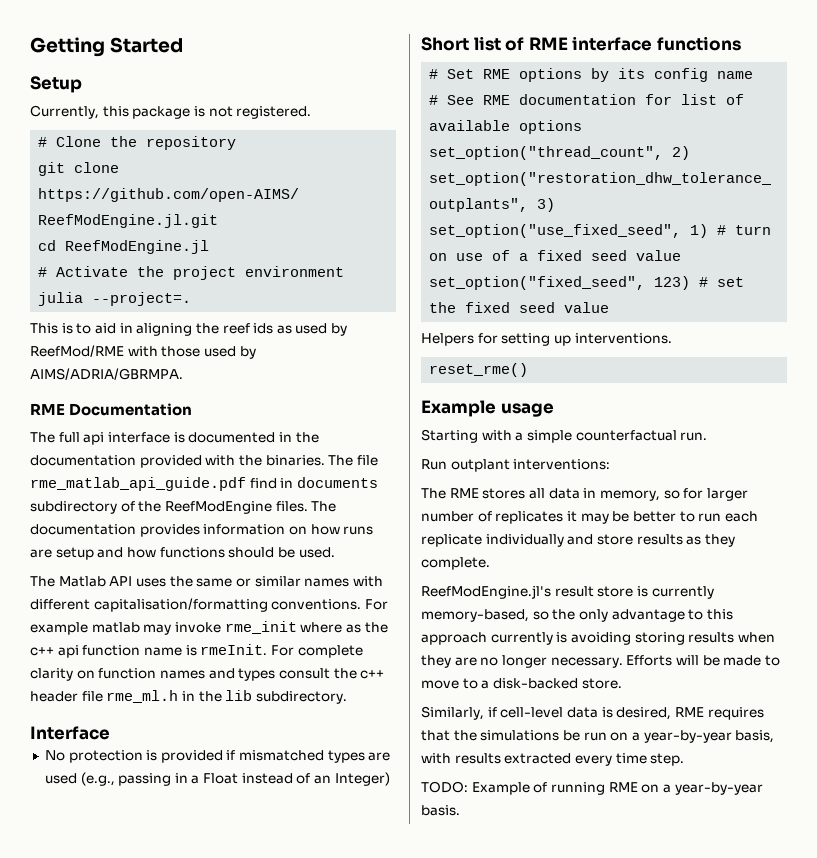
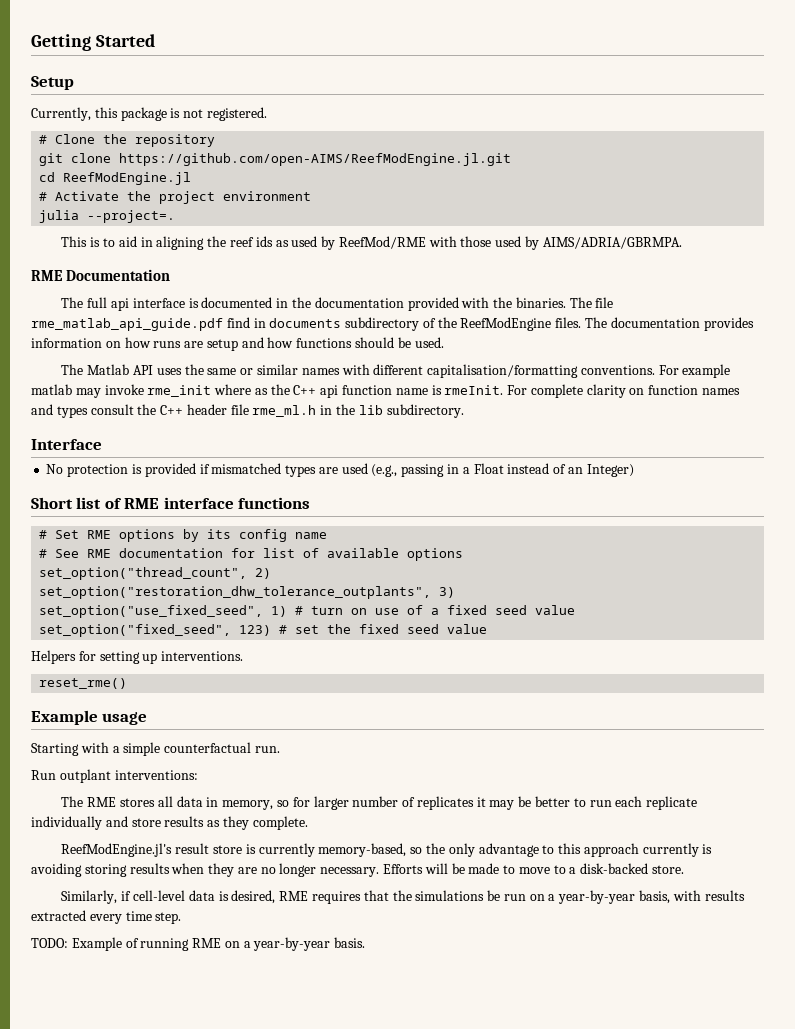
- For example matlab may invoke rme_init where as the c++ api function name is rmeInit.
+ For example matlab may invoke rme_init where as the C++ api function name is rmeInit.
- For complete clarity on function names and types consult the c++ header file rme_ml.h in the lib subdirectory.
+ For complete clarity on function names and types consult the C++ header file rme_ml.h in the lib subdirectory.

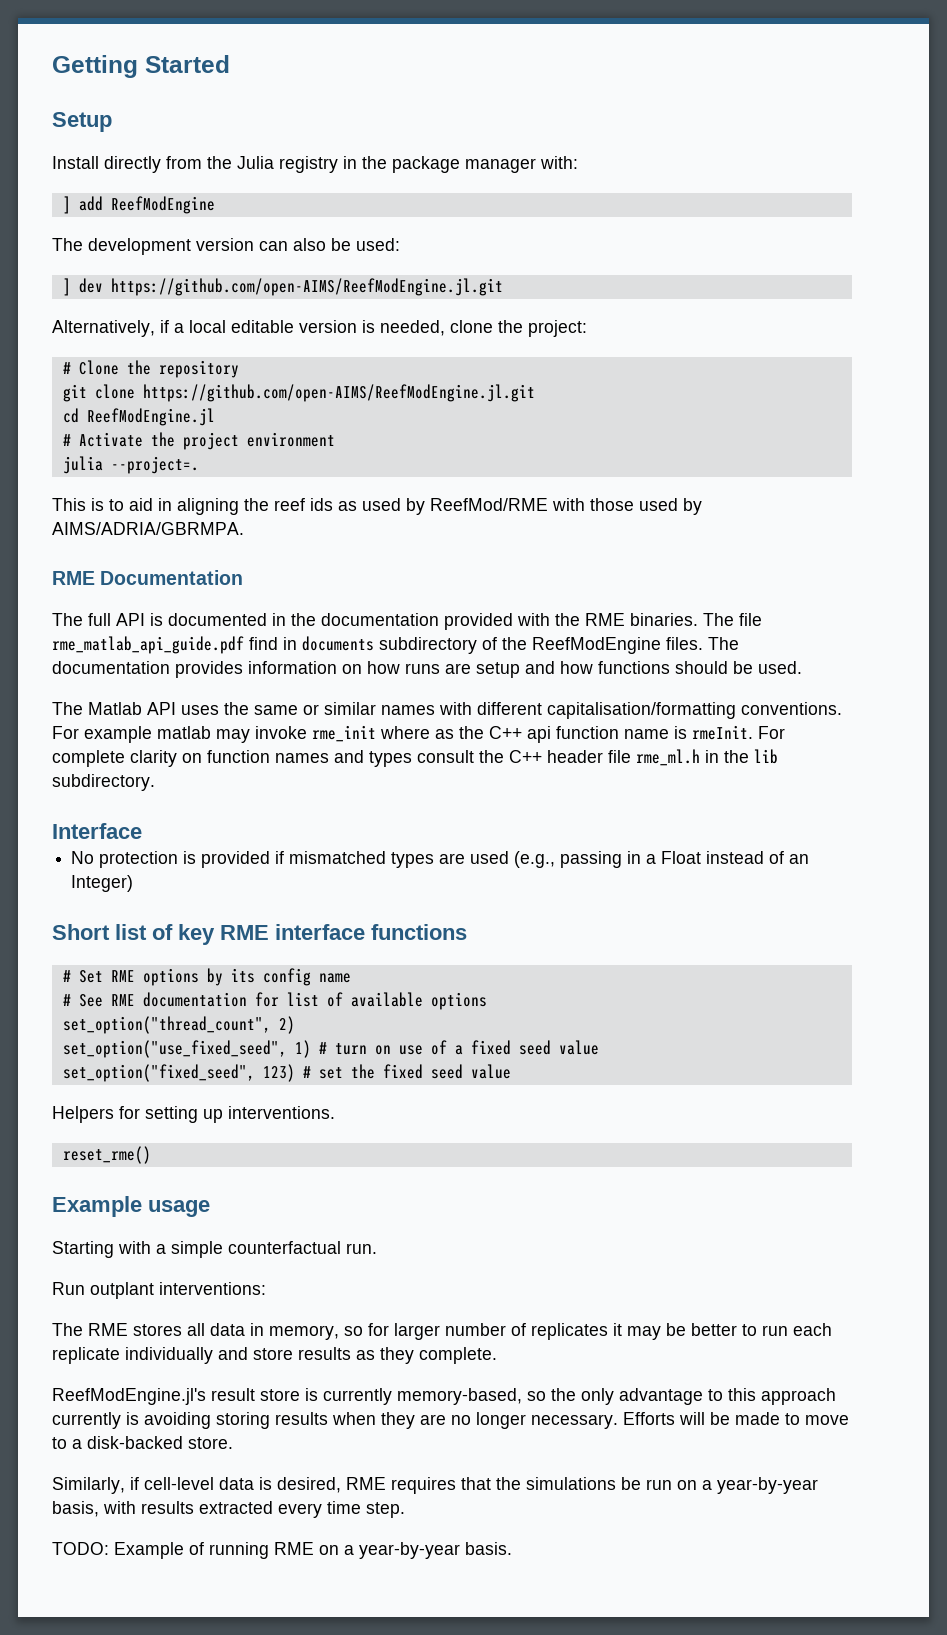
- Currently, this package is not registered.
+ Install directly from the Julia registry in the package manager with:
+ ] add ReefModEngine
+ The development version can also be used:
+ ] dev https://github.com/open-AIMS/ReefModEngine.jl.git
+ Alternatively, if a local editable version is needed, clone the project:
- The full api interface is documented in the documentation provided with the binaries.
+ The full API is documented in the documentation provided with the RME binaries.
- Short list of RME interface functions
+ Short list of key RME interface functions
- set_option("restoration_dhw_tolerance_outplants", 3)

